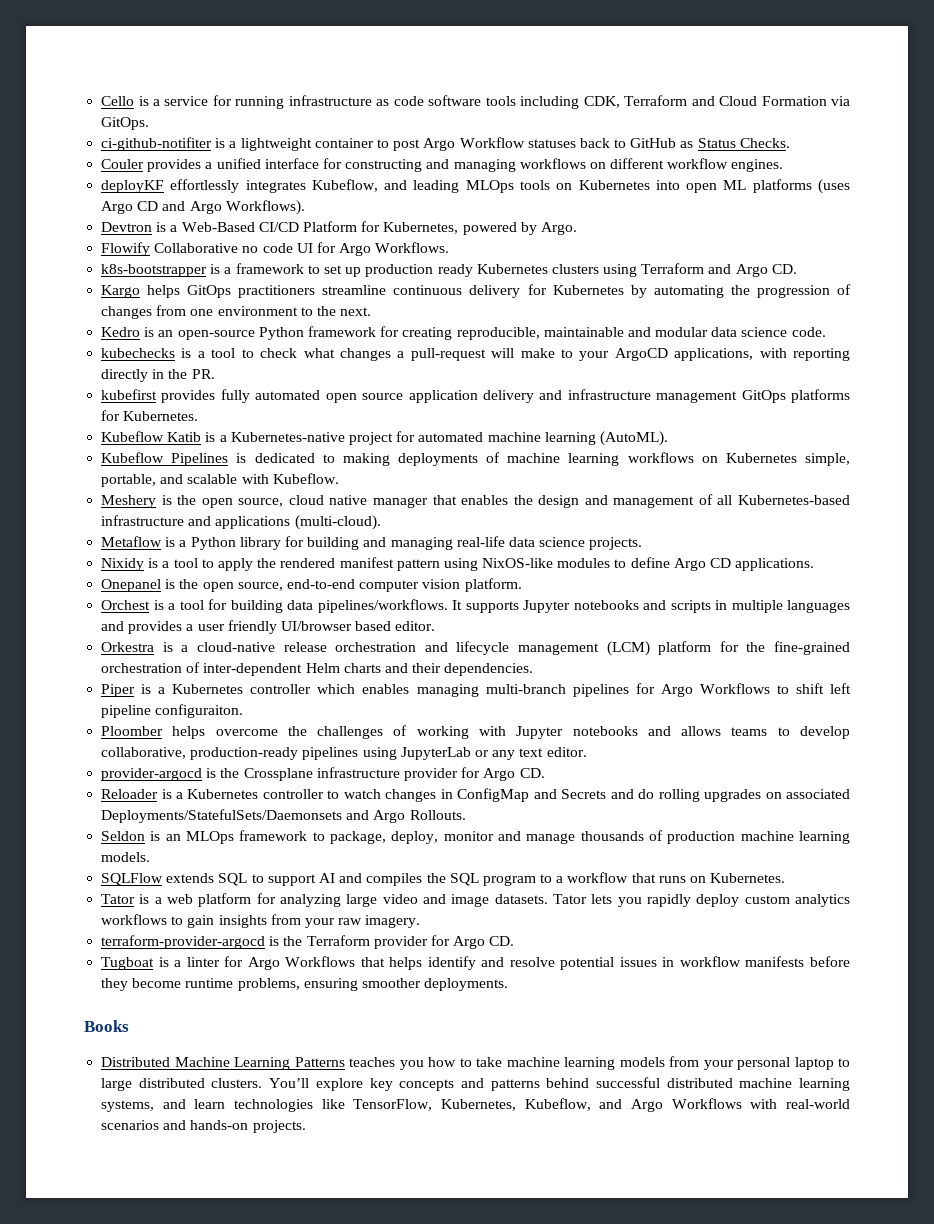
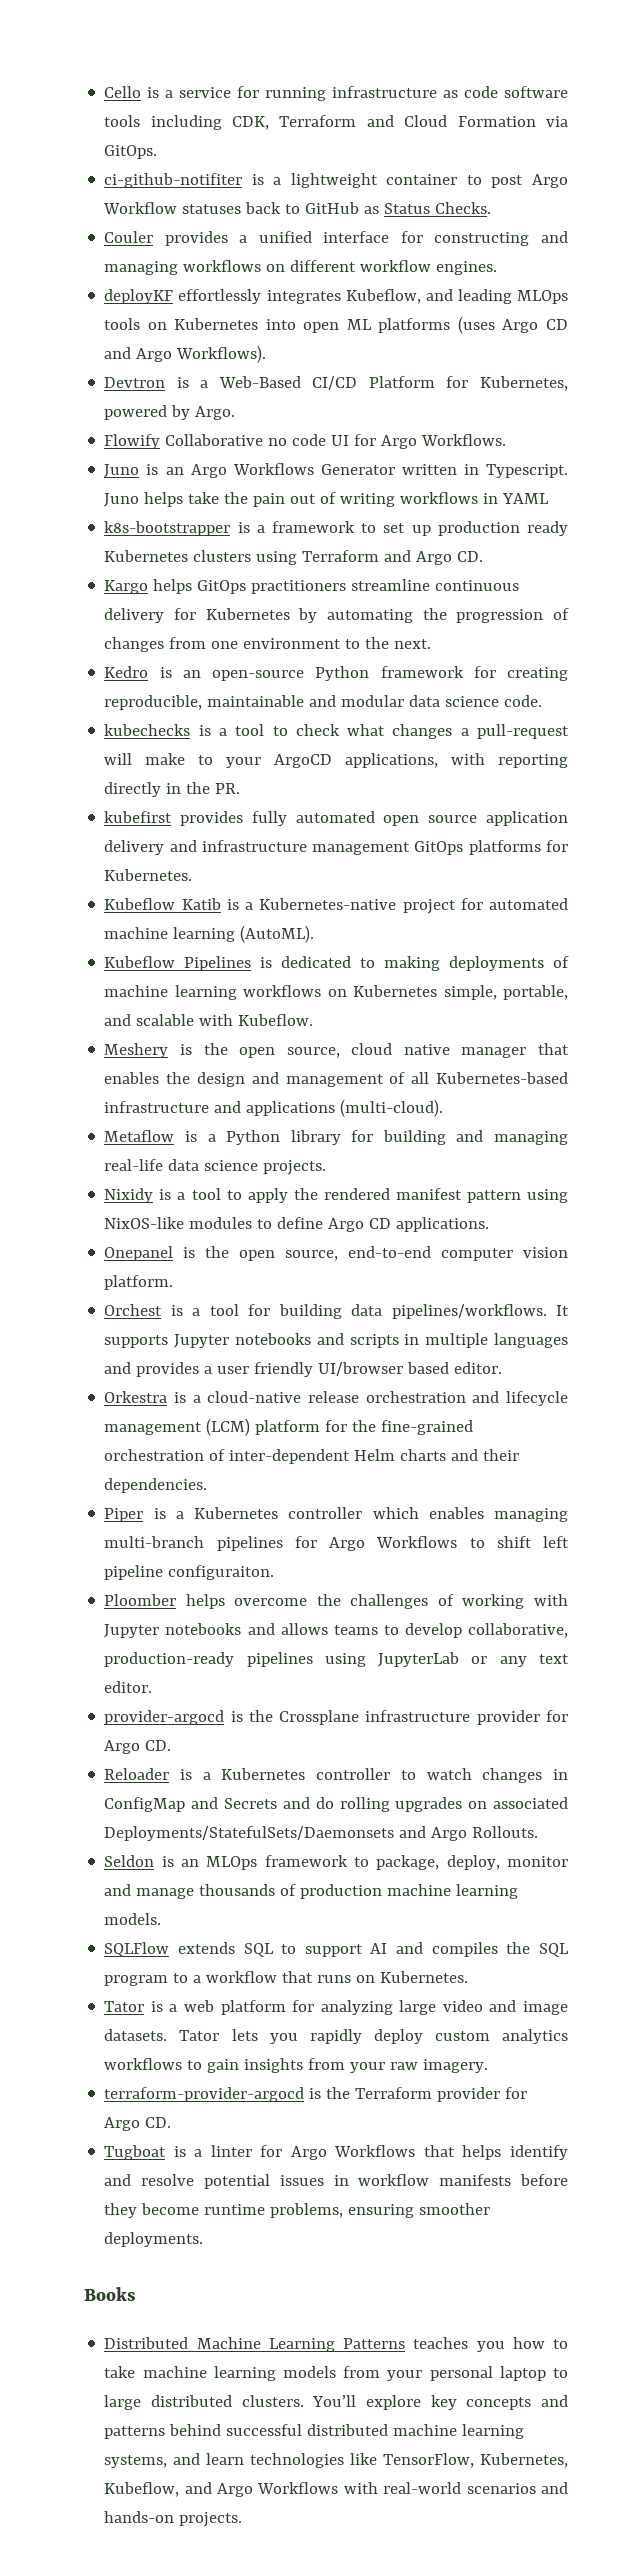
+ Juno is an Argo Workflows Generator written in Typescript. Juno helps take the pain out of writing workflows in YAML

